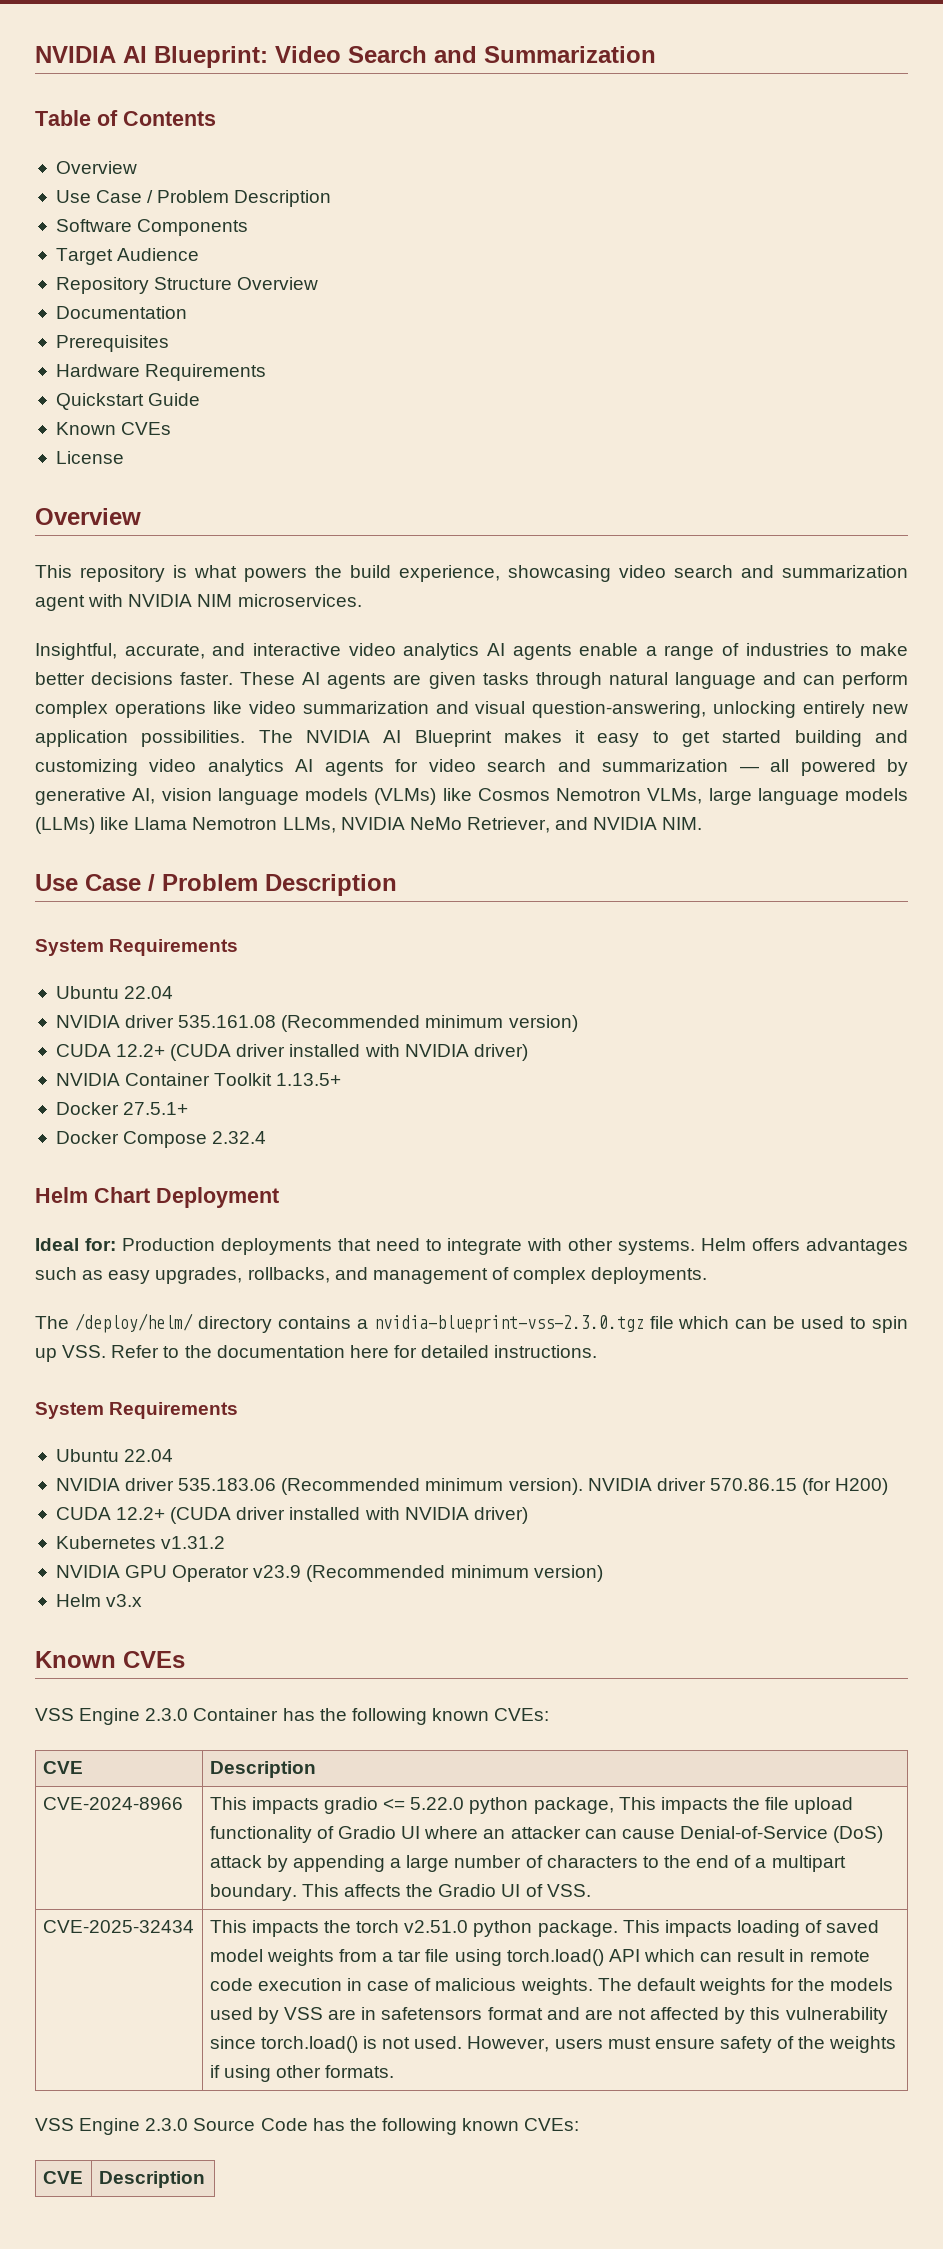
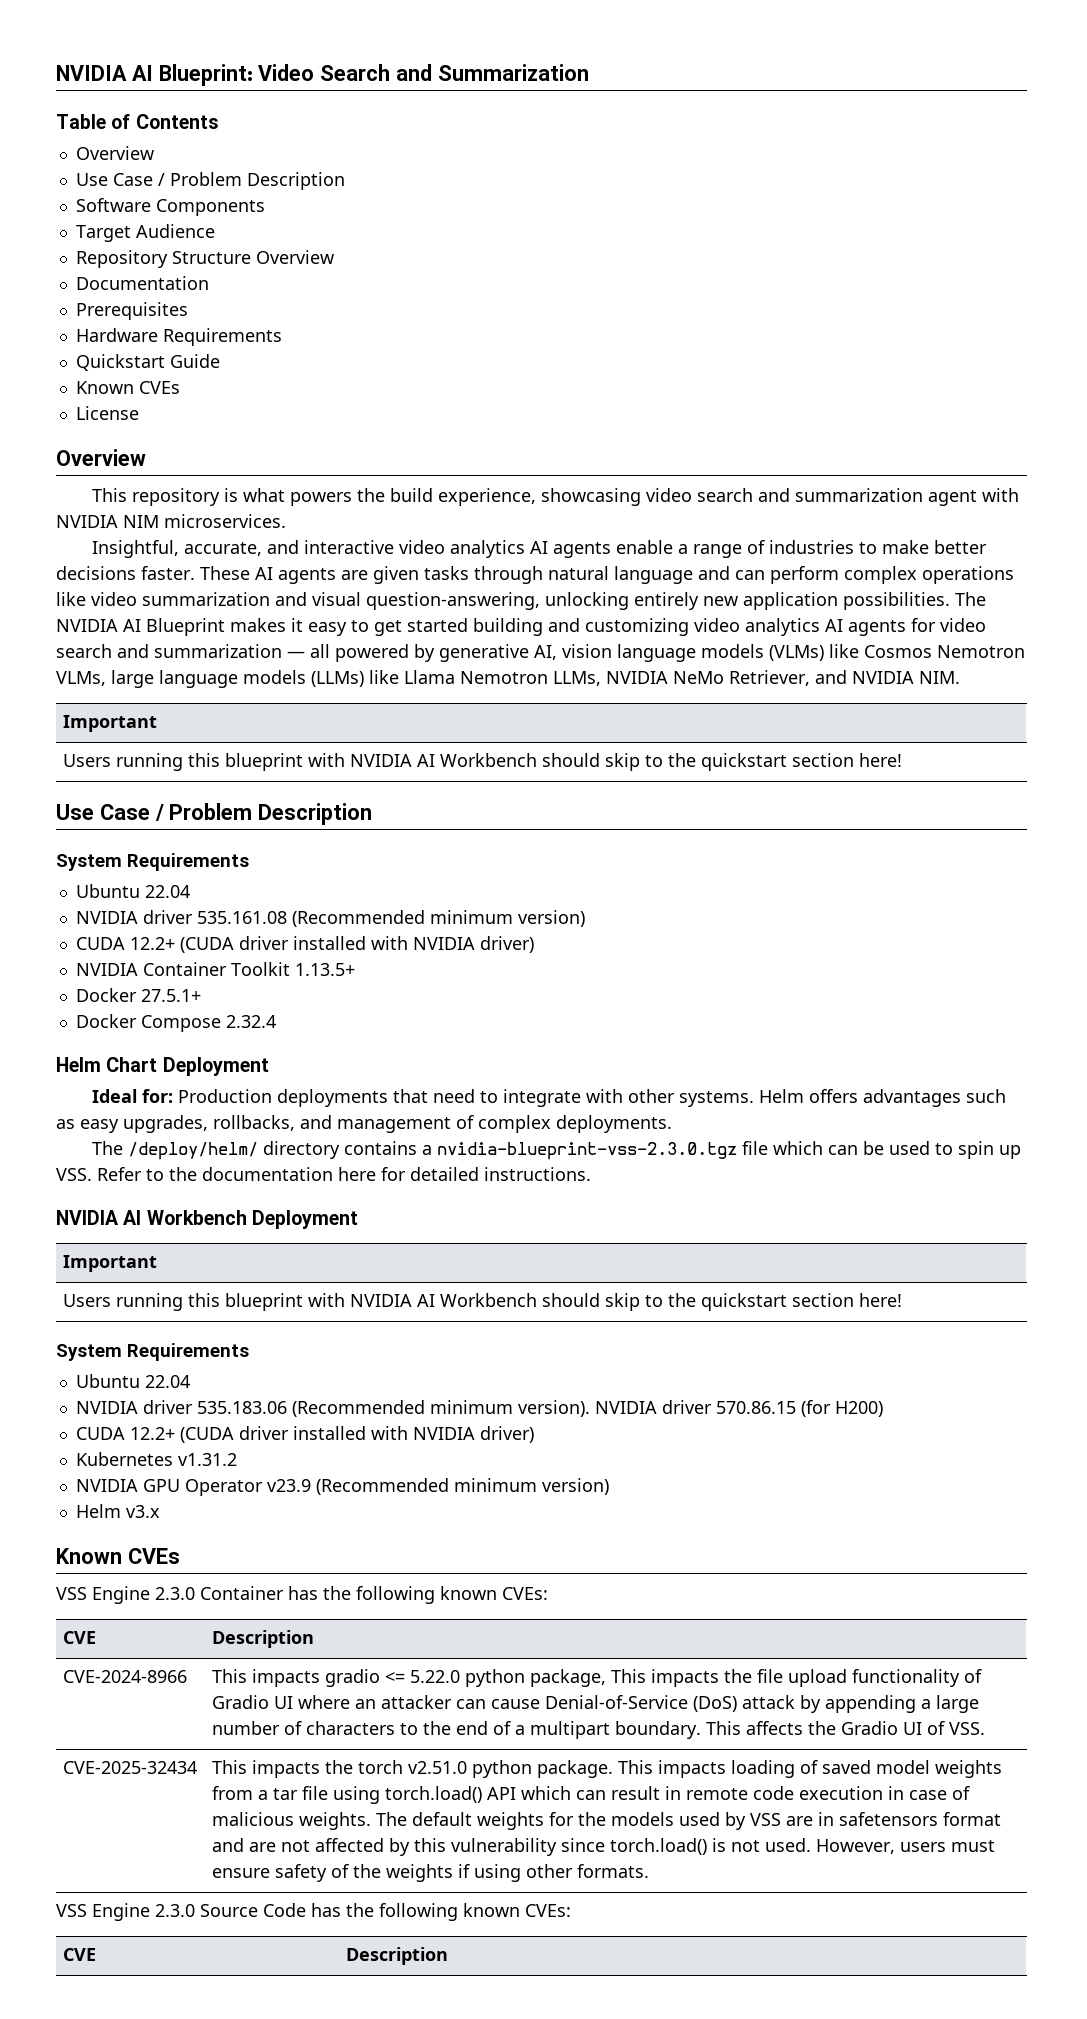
  The NVIDIA AI Blueprint makes it easy to get started building and customizing video analytics AI agents for video search and summarization — all powered by generative AI, vision language models (VLMs) like Cosmos Nemotron VLMs, large language models (LLMs) like Llama Nemotron LLMs, NVIDIA NeMo Retriever, and NVIDIA NIM.
+ Important
+ Users running this blueprint with NVIDIA AI Workbench should skip to the quickstart section here!
+ NVIDIA AI Workbench Deployment
+ Important
+ Users running this blueprint with NVIDIA AI Workbench should skip to the quickstart section here!

